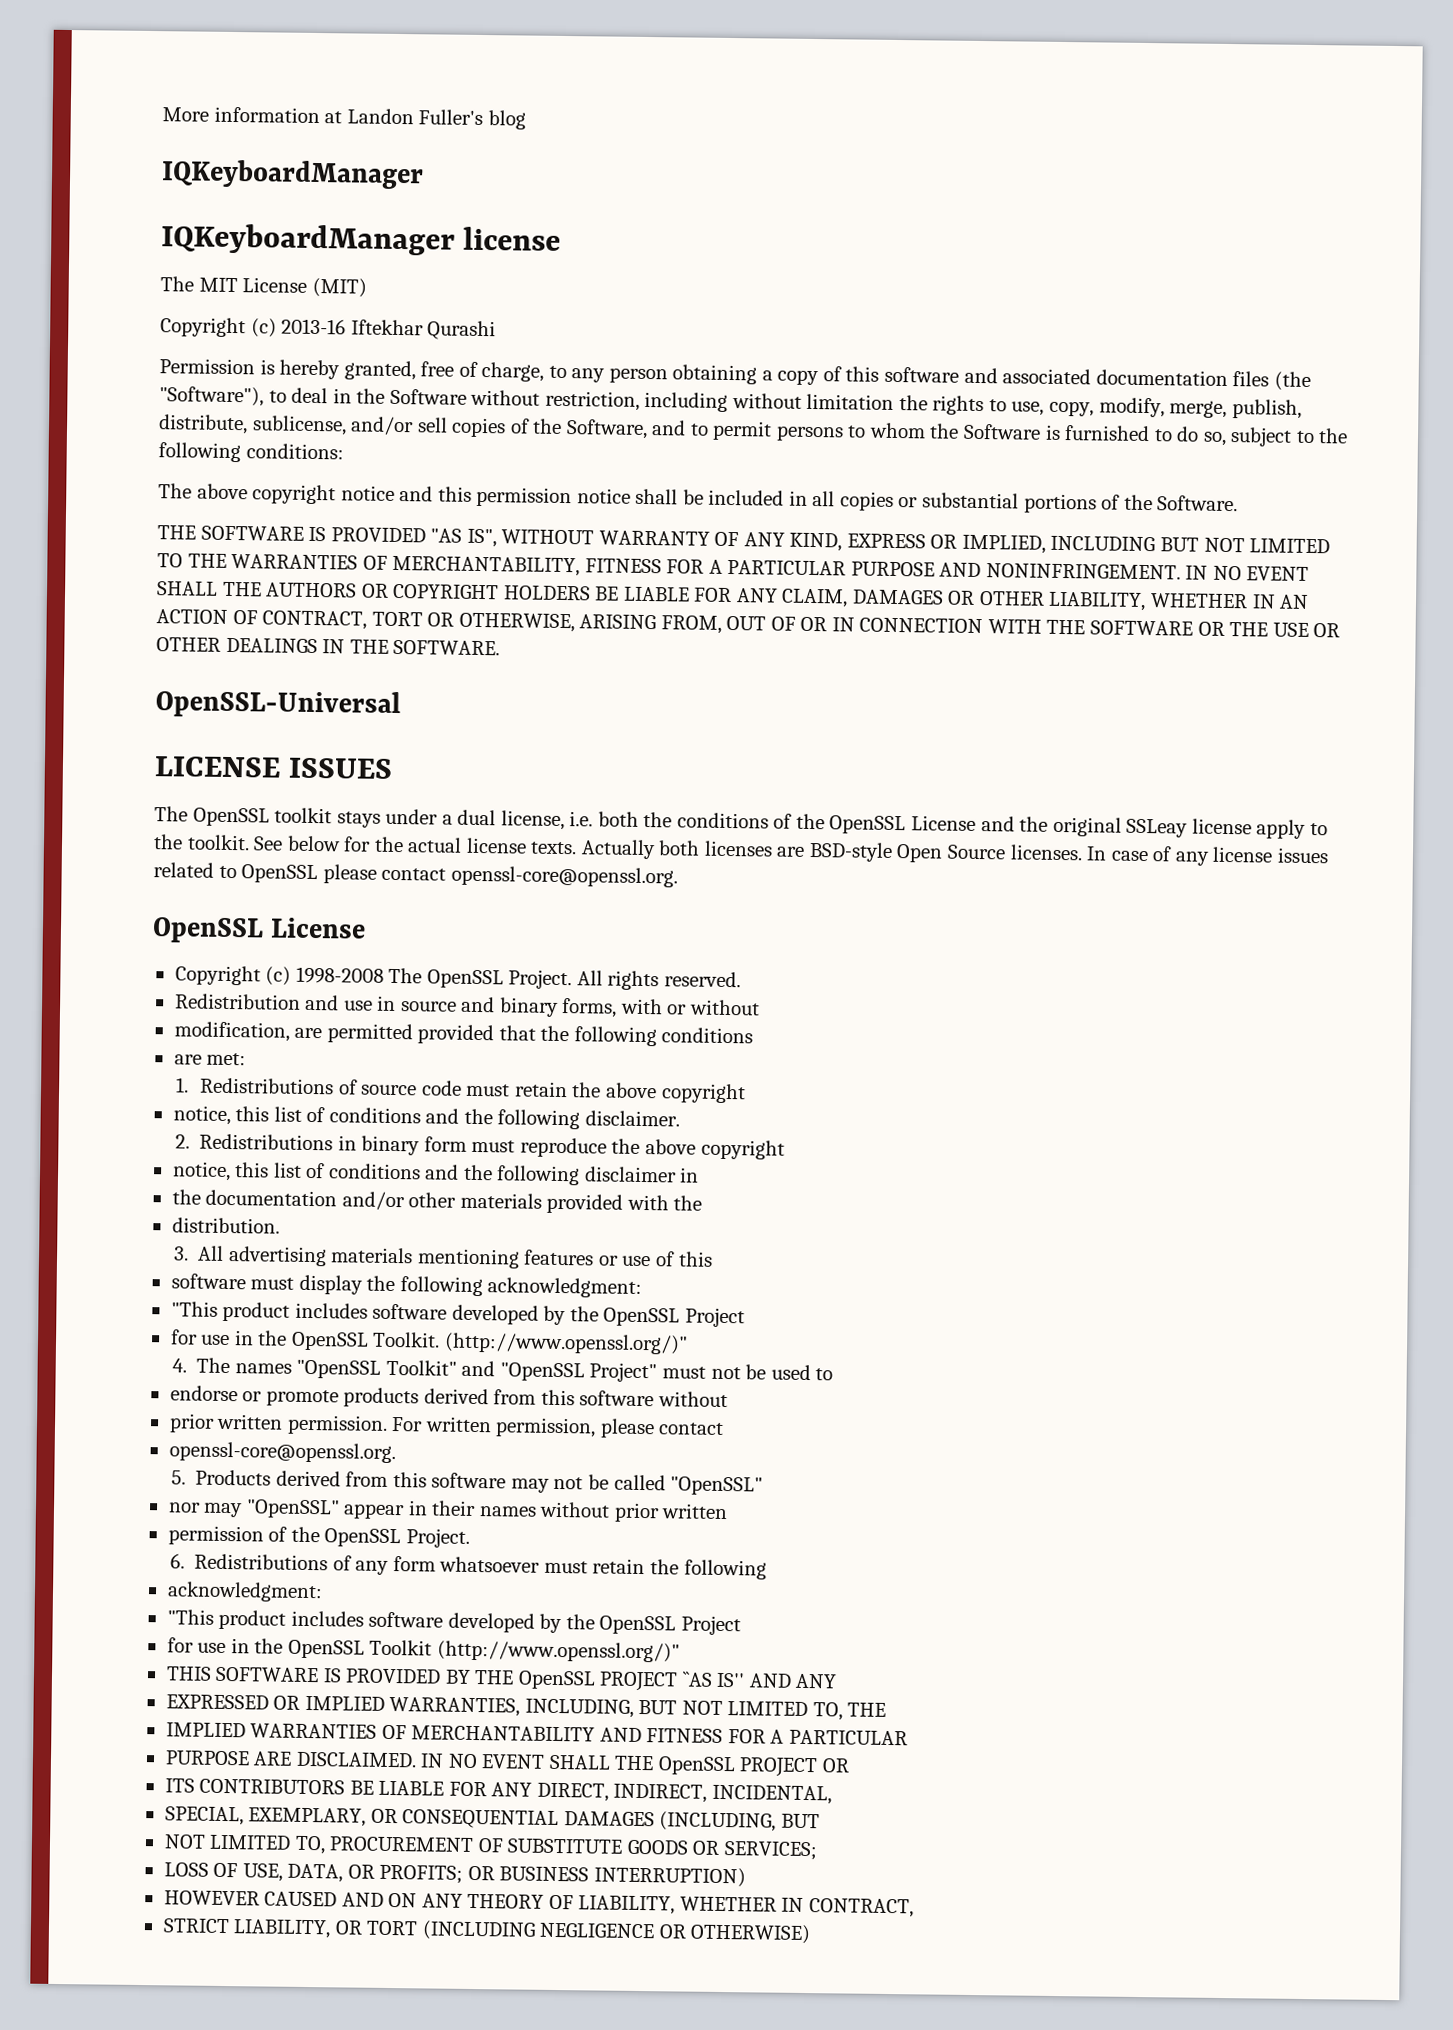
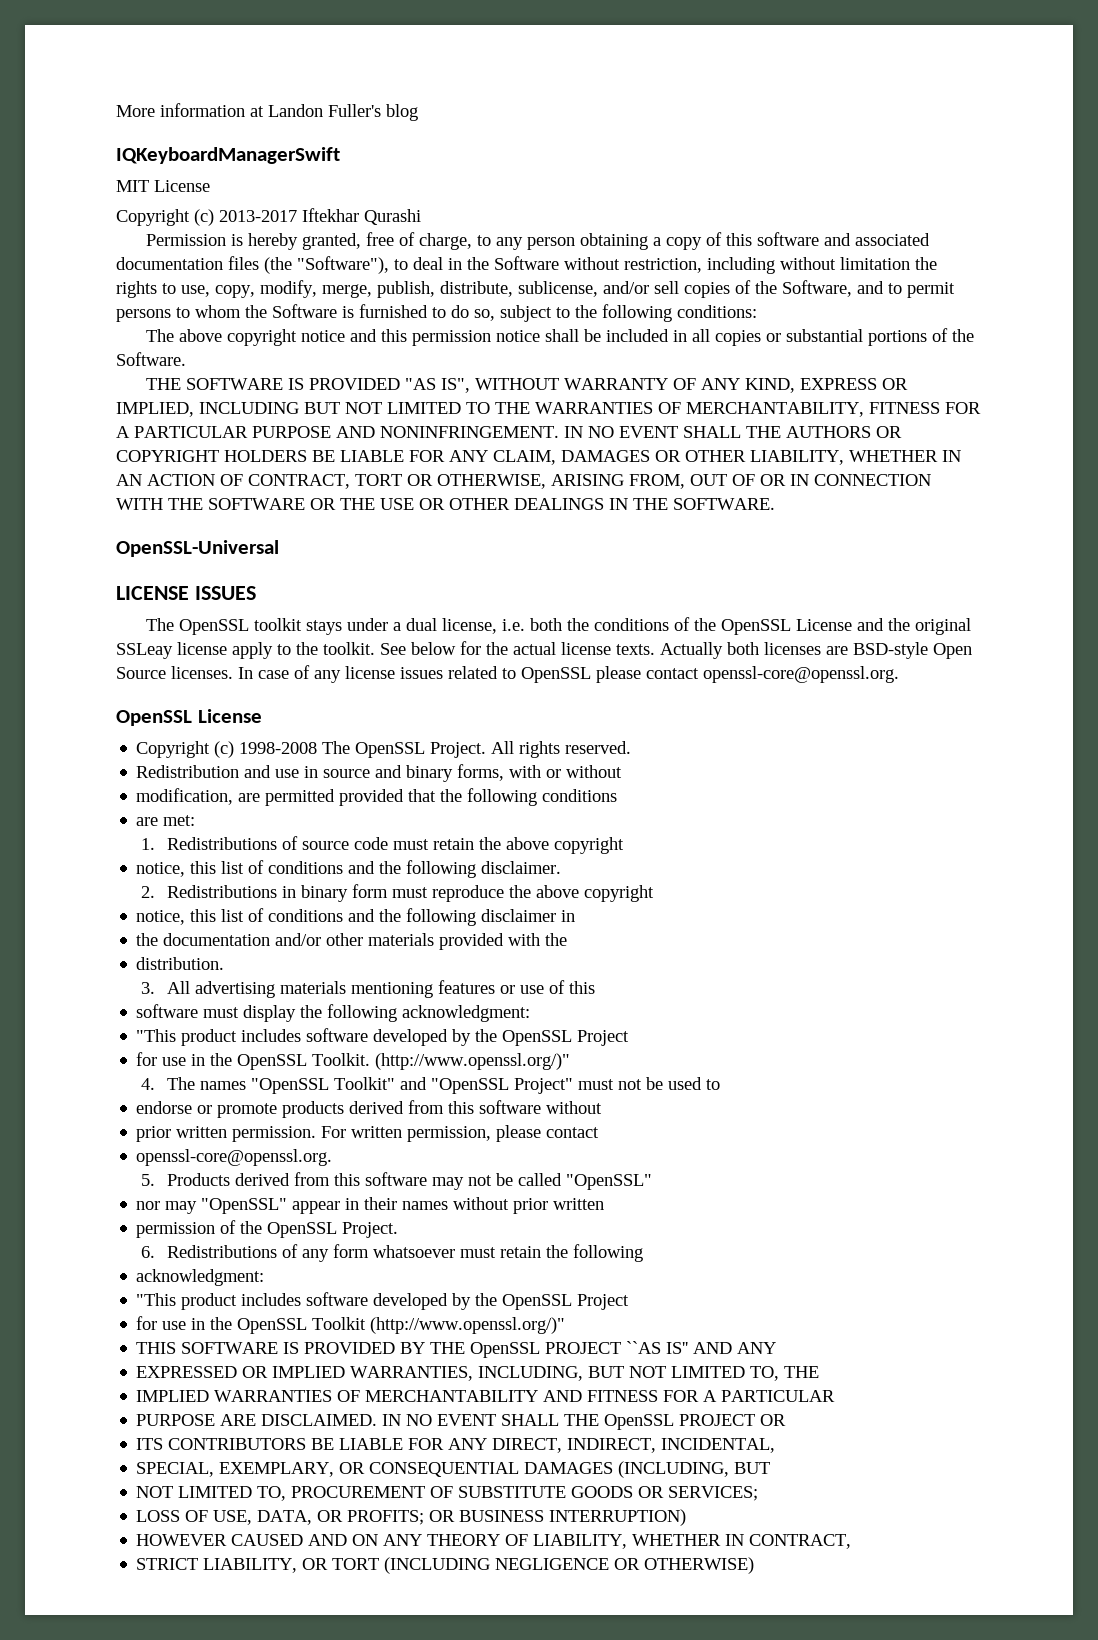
  More information at Landon Fuller's blog
- IQKeyboardManager
- IQKeyboardManager license
- The MIT License (MIT)
- Copyright (c) 2013-16 Iftekhar Qurashi
+ IQKeyboardManagerSwift
+ MIT License
+ Copyright (c) 2013-2017 Iftekhar Qurashi

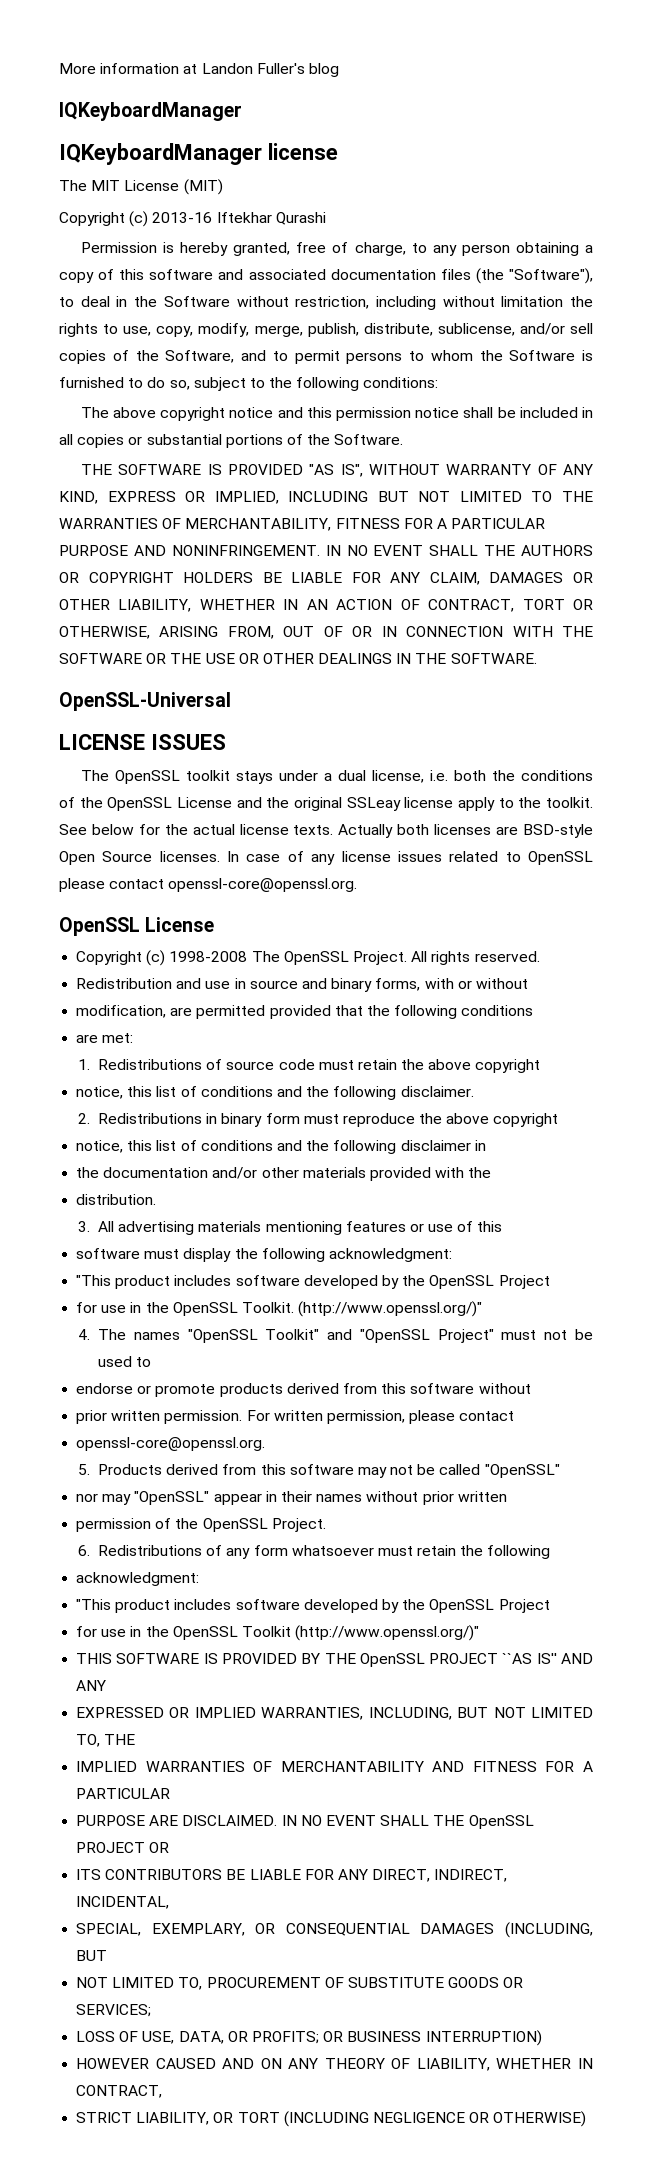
  More information at Landon Fuller's blog
- IQKeyboardManagerSwift
- MIT License
- Copyright (c) 2013-2017 Iftekhar Qurashi
+ IQKeyboardManager
+ IQKeyboardManager license
+ The MIT License (MIT)
+ Copyright (c) 2013-16 Iftekhar Qurashi

